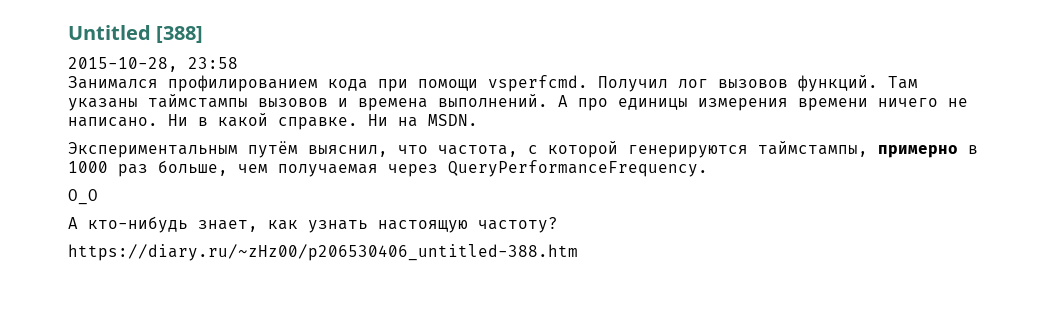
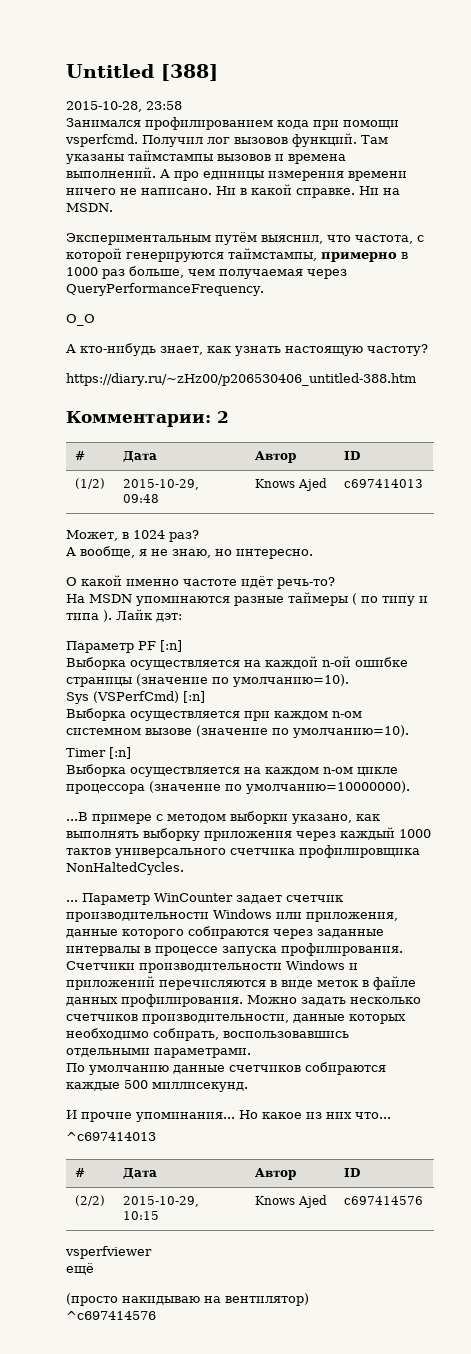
+ Комментарии: 2
+ # | Дата | Автор | ID
+ (1/2) | 2015-10-29, 09:48 | Knows Ajed | c697414013
+ Может, в 1024 раз?
+ А вообще, я не знаю, но интересно.
+ О какой именно частоте идёт речь-то?
+ На MSDN упоминаются разные таймеры ( по типу и типа ). Лайк дэт:
+ Параметр PF [:n]
+ Выборка осуществляется на каждой n-ой ошибке страницы (значение по умолчанию=10).
+ Sys (VSPerfCmd) [:n]
+ Выборка осуществляется при каждом n-ом системном вызове (значение по умолчанию=10).
+ Timer [:n]
+ Выборка осуществляется на каждом n-ом цикле процессора (значение по умолчанию=10000000).
+ ...В примере с методом выборки указано, как выполнять выборку приложения через каждый 1000 тактов универсального счетчика профилировщика NonHaltedCycles.
+ ... Параметр WinCounter задает счетчик производительности Windows или приложения, данные которого собираются через заданные интервалы в процессе запуска профилирования. Счетчики производительности Windows и приложений перечисляются в виде меток в файле данных профилирования. Можно задать несколько счетчиков производительности, данные которых необходимо собирать, воспользовавшись отдельными параметрами.
+ По умолчанию данные счетчиков собираются каждые 500 миллисекунд.
+ И прочие упоминания... Но какое из них что...
+ ^c697414013
+ # | Дата | Автор | ID
+ (2/2) | 2015-10-29, 10:15 | Knows Ajed | c697414576
+ vsperfviewer
+ ещё
+ (просто накидываю на вентилятор)
+ ^c697414576

